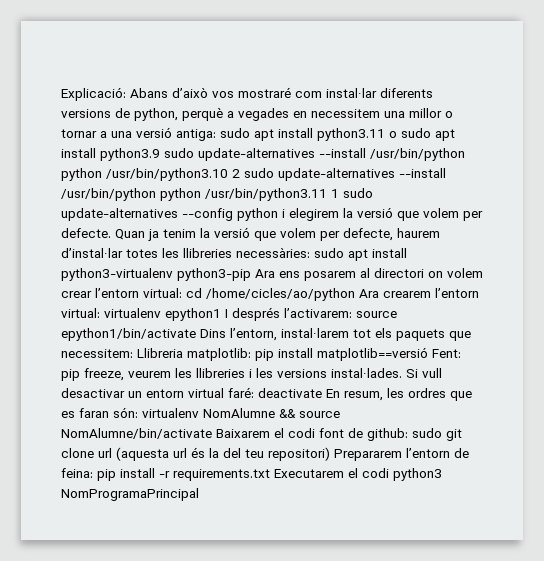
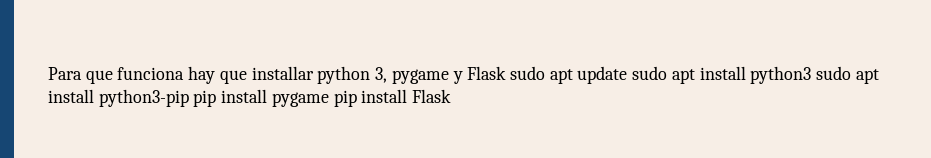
- Explicació: Abans d’això vos mostraré com instal·lar diferents versions de python, perquè a vegades en necessitem una millor o tornar a una versió antiga: sudo apt install python3.11 o sudo apt install python3.9 sudo update-alternatives --install /usr/bin/python python /usr/bin/python3.10 2 sudo update-alternatives --install /usr/bin/python python /usr/bin/python3.11 1 sudo update-alternatives --config python i elegirem la versió que volem per defecte. Quan ja tenim la versió que volem per defecte, haurem d’instal·lar totes les llibreries necessàries: sudo apt install python3-virtualenv python3-pip Ara ens posarem al directori on volem crear l’entorn virtual: cd /home/cicles/ao/python Ara crearem l’entorn virtual: virtualenv epython1 I després l’activarem: source epython1/bin/activate Dins l’entorn, instal·larem tot els paquets que necessitem: Llibreria matplotlib: pip install matplotlib==versió Fent: pip freeze, veurem les llibreries i les versions instal·lades. Si vull desactivar un entorn virtual faré: deactivate En resum, les ordres que es faran són: virtualenv NomAlumne && source NomAlumne/bin/activate Baixarem el codi font de github: sudo git clone url (aquesta url és la del teu repositori) Prepararem l’entorn de feina: pip install -r requirements.txt Executarem el codi python3 NomProgramaPrincipal
+ Para que funciona hay que installar python 3, pygame y Flask sudo apt update sudo apt install python3 sudo apt install python3-pip pip install pygame pip install Flask

